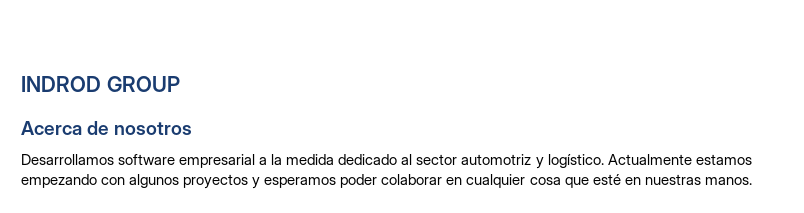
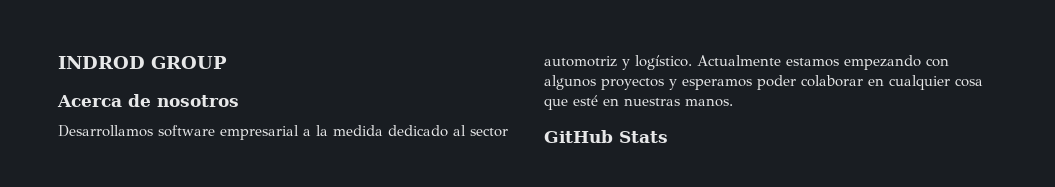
+ GitHub Stats

